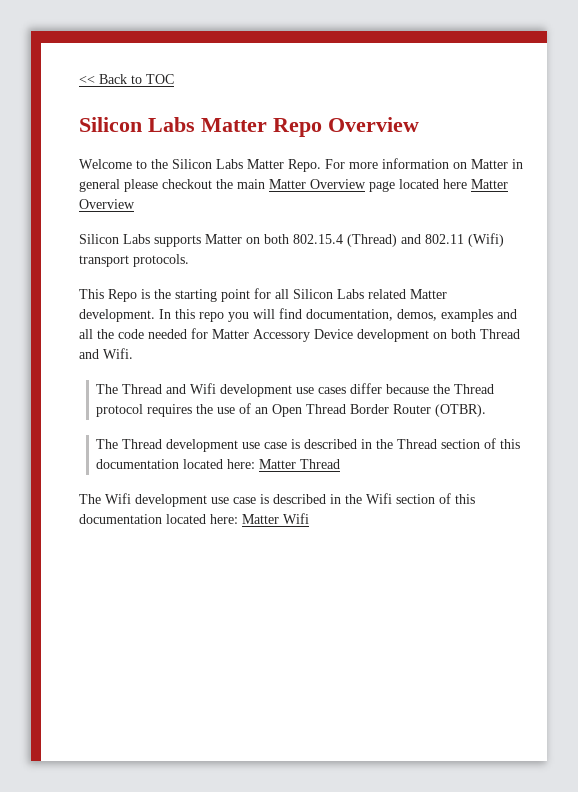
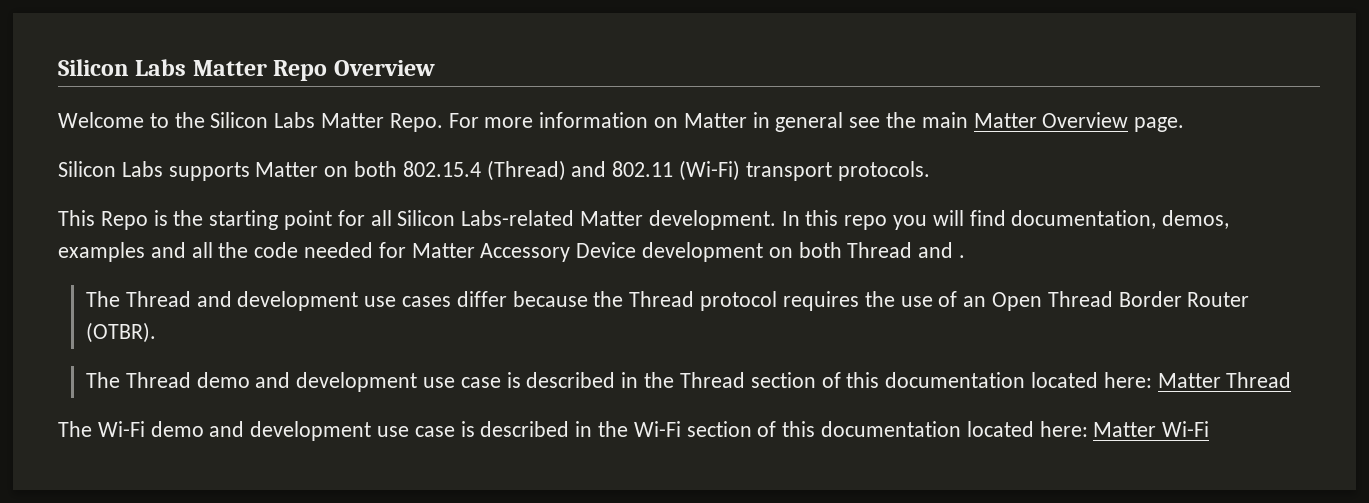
- << Back to TOC
- For more information on Matter in general please checkout the main Matter Overview page located here Matter Overview
+ For more information on Matter in general see the main Matter Overview page.
- Silicon Labs supports Matter on both 802.15.4 (Thread) and 802.11 (Wifi) transport protocols.
+ Silicon Labs supports Matter on both 802.15.4 (Thread) and 802.11 (Wi-Fi) transport protocols.
- This Repo is the starting point for all Silicon Labs related Matter development.
+ This Repo is the starting point for all Silicon Labs-related Matter development.
- In this repo you will find documentation, demos, examples and all the code needed for Matter Accessory Device development on both Thread and Wifi.
+ In this repo you will find documentation, demos, examples and all the code needed for Matter Accessory Device development on both Thread and .
- The Thread and Wifi development use cases differ because the Thread protocol requires the use of an Open Thread Border Router (OTBR).
+ The Thread and development use cases differ because the Thread protocol requires the use of an Open Thread Border Router (OTBR).
- The Thread development use case is described in the Thread section of this documentation located here: Matter Thread
+ The Thread demo and development use case is described in the Thread section of this documentation located here: Matter Thread
- The Wifi development use case is described in the Wifi section of this documentation located here: Matter Wifi
+ The Wi-Fi demo and development use case is described in the Wi-Fi section of this documentation located here: Matter Wi-Fi

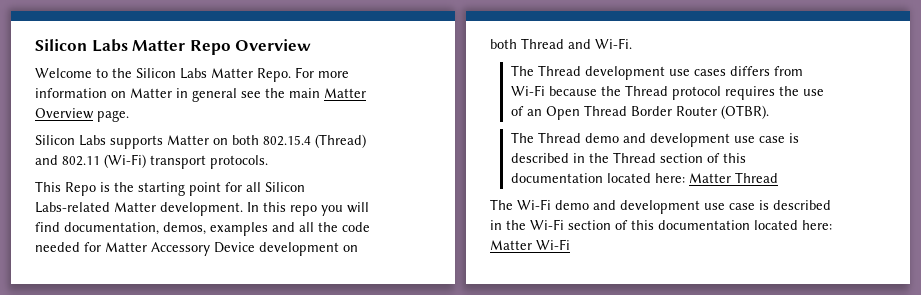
- In this repo you will find documentation, demos, examples and all the code needed for Matter Accessory Device development on both Thread and .
- The Thread and development use cases differ because the Thread protocol requires the use of an Open Thread Border Router (OTBR).
+ In this repo you will find documentation, demos, examples and all the code needed for Matter Accessory Device development on both Thread and Wi-Fi.
+ The Thread development use cases differs from Wi-Fi because the Thread protocol requires the use of an Open Thread Border Router (OTBR).

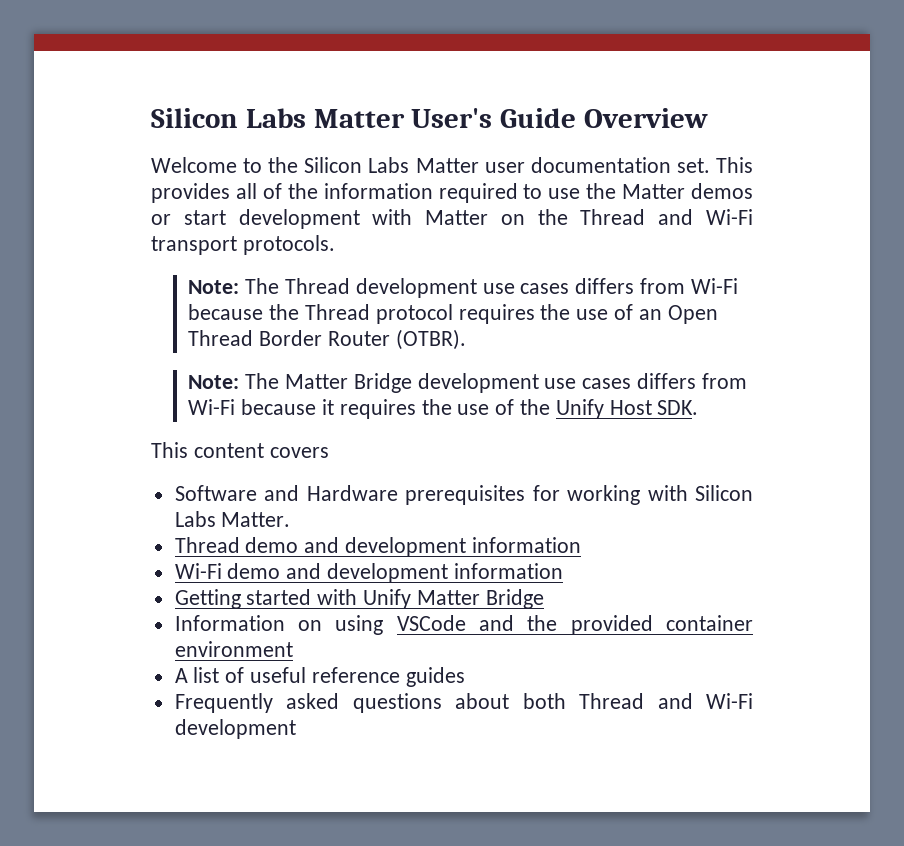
- Silicon Labs Matter Repo Overview
+ Silicon Labs Matter User's Guide Overview
- Welcome to the Silicon Labs Matter Repo. For more information on Matter in general see the main Matter Overview page.
- Silicon Labs supports Matter on both 802.15.4 (Thread) and 802.11 (Wi-Fi) transport protocols.
- This Repo is the starting point for all Silicon Labs-related Matter development. In this repo you will find documentation, demos, examples and all the code needed for Matter Accessory Device development on both Thread and Wi-Fi.
- The Thread development use cases differs from Wi-Fi because the Thread protocol requires the use of an Open Thread Border Router (OTBR).
+ Welcome to the Silicon Labs Matter user documentation set. This provides all of the information required to use the Matter demos or start development with Matter on the Thread and Wi-Fi transport protocols.
+ Note: The Thread development use cases differs from Wi-Fi because the Thread protocol requires the use of an Open Thread Border Router (OTBR).
- The Thread demo and development use case is described in the Thread section of this documentation located here: Matter Thread
- The Wi-Fi demo and development use case is described in the Wi-Fi section of this documentation located here: Matter Wi-Fi
+ Note: The Matter Bridge development use cases differs from Wi-Fi because it requires the use of the Unify Host SDK.
+ This content covers
+ Software and Hardware prerequisites for working with Silicon Labs Matter.
+ Thread demo and development information
+ Wi-Fi demo and development information
+ Getting started with Unify Matter Bridge
+ Information on using VSCode and the provided container environment
+ A list of useful reference guides
+ Frequently asked questions about both Thread and Wi-Fi development

